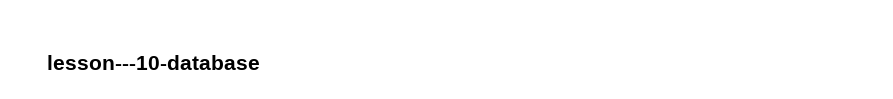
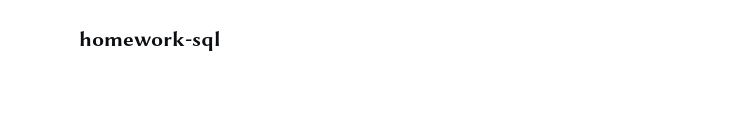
- lesson---10-database
+ homework-sql

